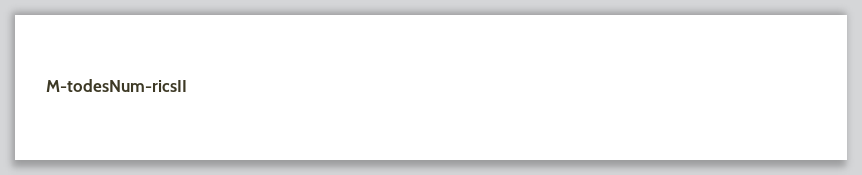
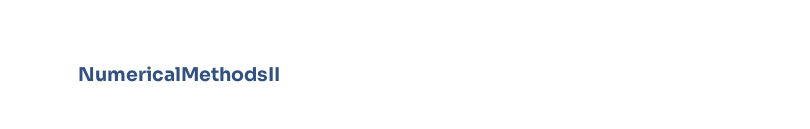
- M-todesNum-ricsII
+ NumericalMethodsII

